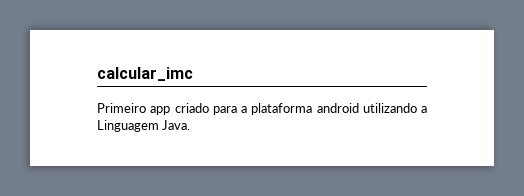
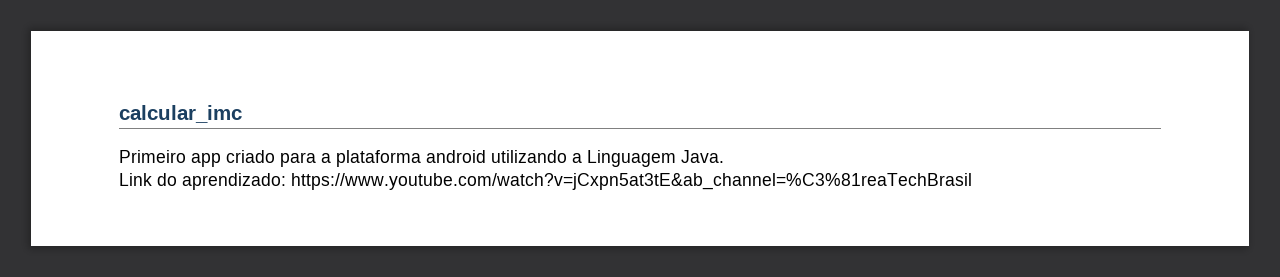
+ Link do aprendizado: https://www.youtube.com/watch?v=jCxpn5at3tE&ab_channel=%C3%81reaTechBrasil

